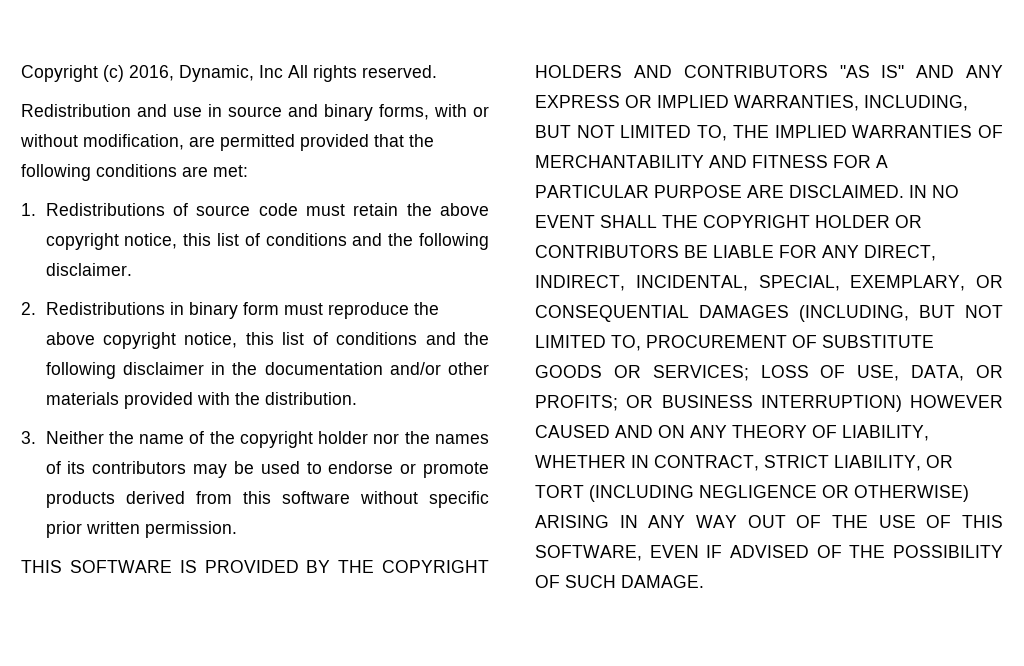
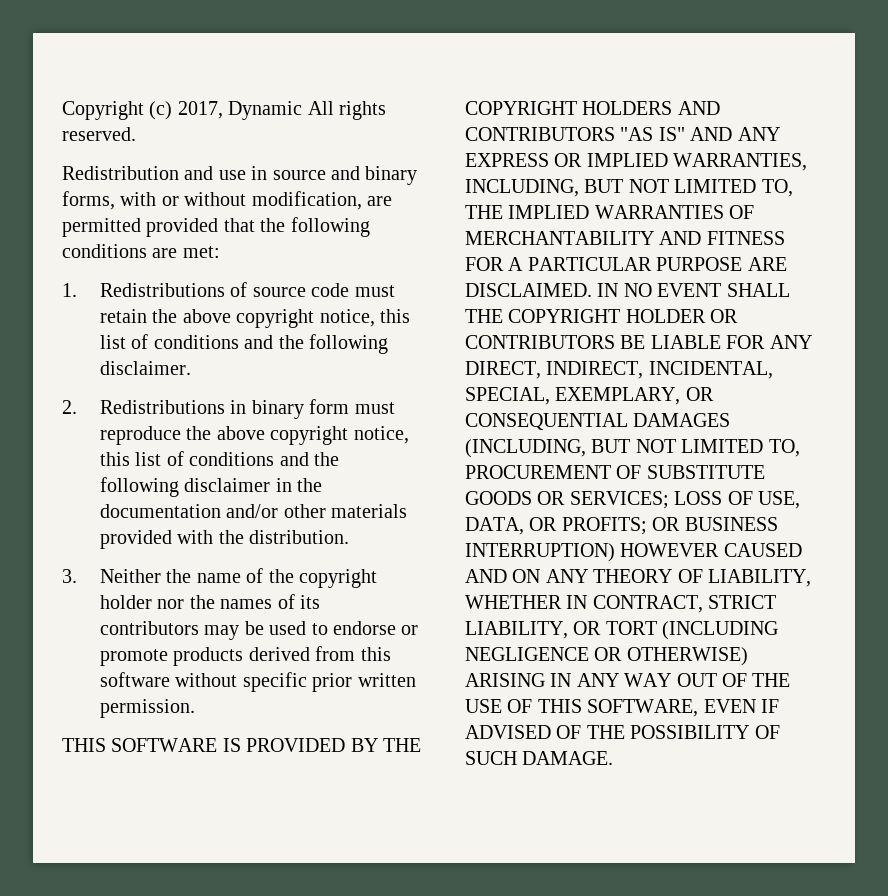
- Copyright (c) 2016, Dynamic, Inc All rights reserved.
+ Copyright (c) 2017, Dynamic All rights reserved.

